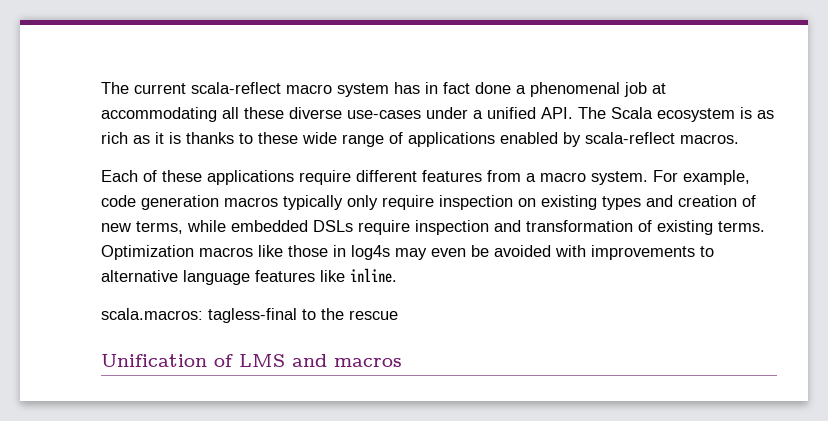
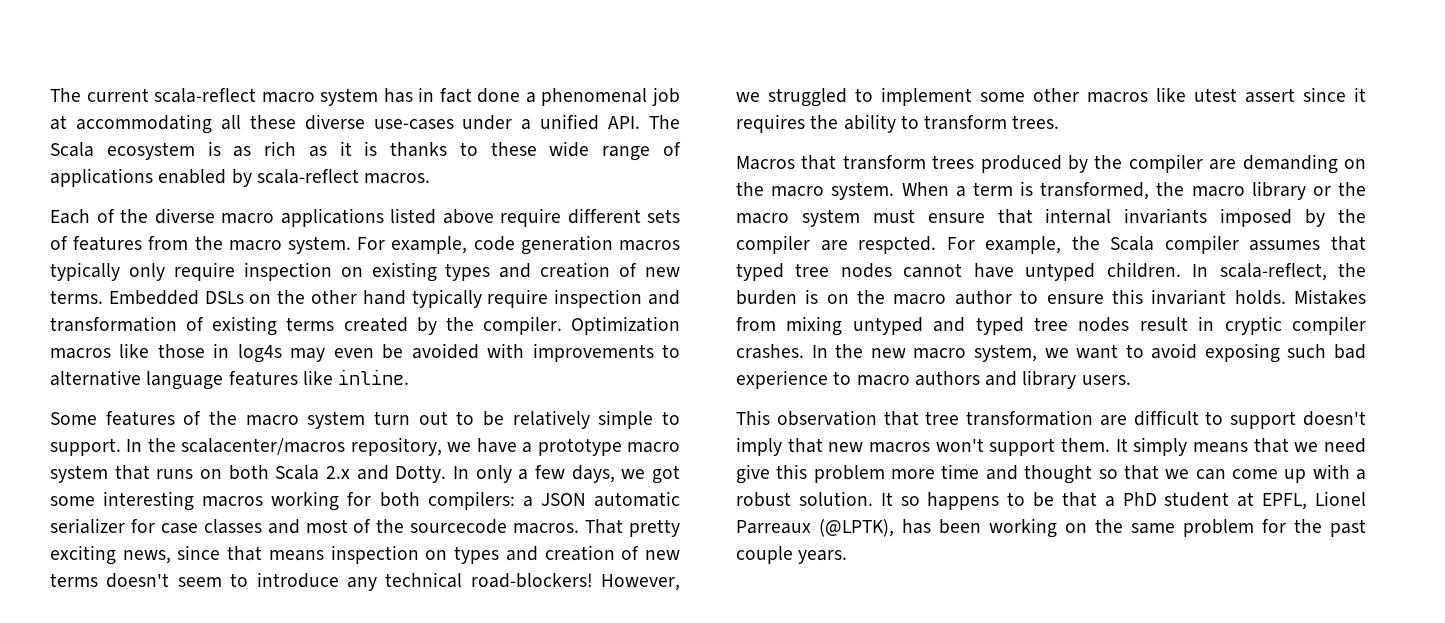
- Each of these applications require different features from a macro system.
+ Each of the diverse macro applications listed above require different sets of features from the macro system.
- For example, code generation macros typically only require inspection on existing types and creation of new terms, while embedded DSLs require inspection and transformation of existing terms.
+ For example, code generation macros typically only require inspection on existing types and creation of new terms. Embedded DSLs on the other hand typically require inspection and transformation of existing terms created by the compiler.
- scala.macros: tagless-final to the rescue
- Unification of LMS and macros
+ Some features of the macro system turn out to be relatively simple to support. In the scalacenter/macros repository, we have a prototype macro system that runs on both Scala 2.x and Dotty. In only a few days, we got some interesting macros working for both compilers: a JSON automatic serializer for case classes and most of the sourcecode macros. That pretty exciting news, since that means inspection on types and creation of new terms doesn't seem to introduce any technical road-blockers! However, we struggled to implement some other macros like utest assert since it requires the ability to transform trees.
+ Macros that transform trees produced by the compiler are demanding on the macro system. When a term is transformed, the macro library or the macro system must ensure that internal invariants imposed by the compiler are respcted. For example, the Scala compiler assumes that typed tree nodes cannot have untyped children. In scala-reflect, the burden is on the macro author to ensure this invariant holds. Mistakes from mixing untyped and typed tree nodes result in cryptic compiler crashes. In the new macro system, we want to avoid exposing such bad experience to macro authors and library users.
+ This observation that tree transformation are difficult to support doesn't imply that new macros won't support them. It simply means that we need give this problem more time and thought so that we can come up with a robust solution. It so happens to be that a PhD student at EPFL, Lionel Parreaux (@LPTK), has been working on the same problem for the past couple years.

